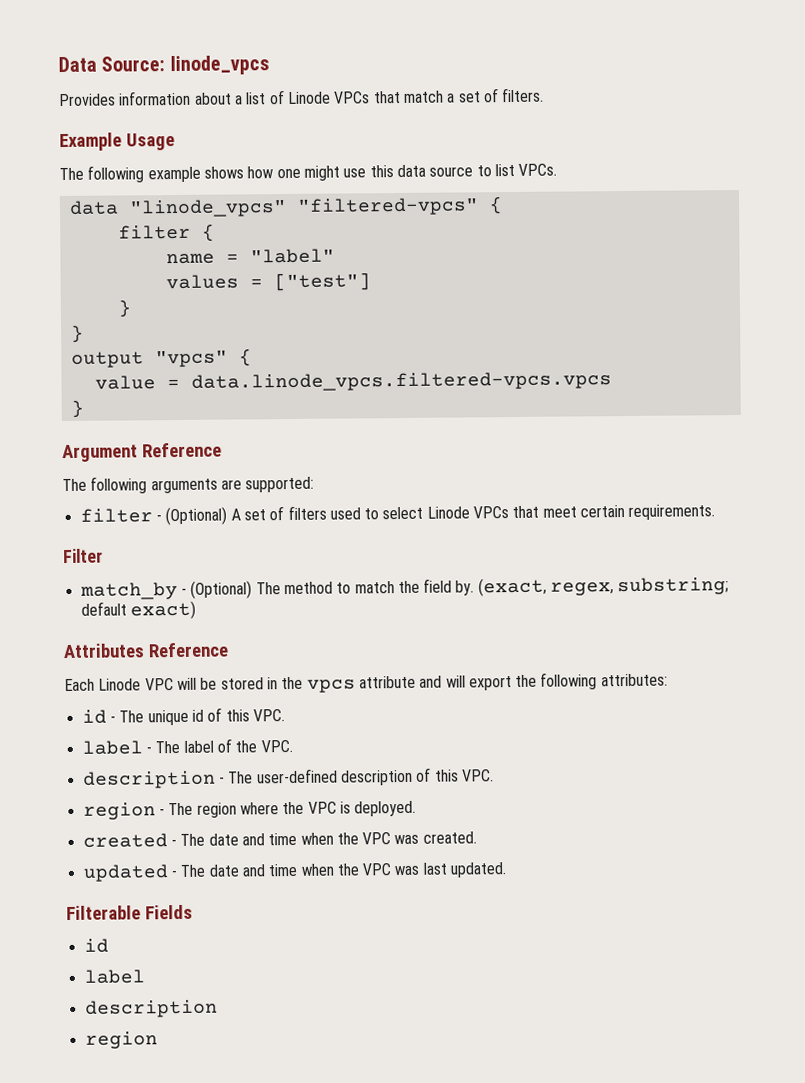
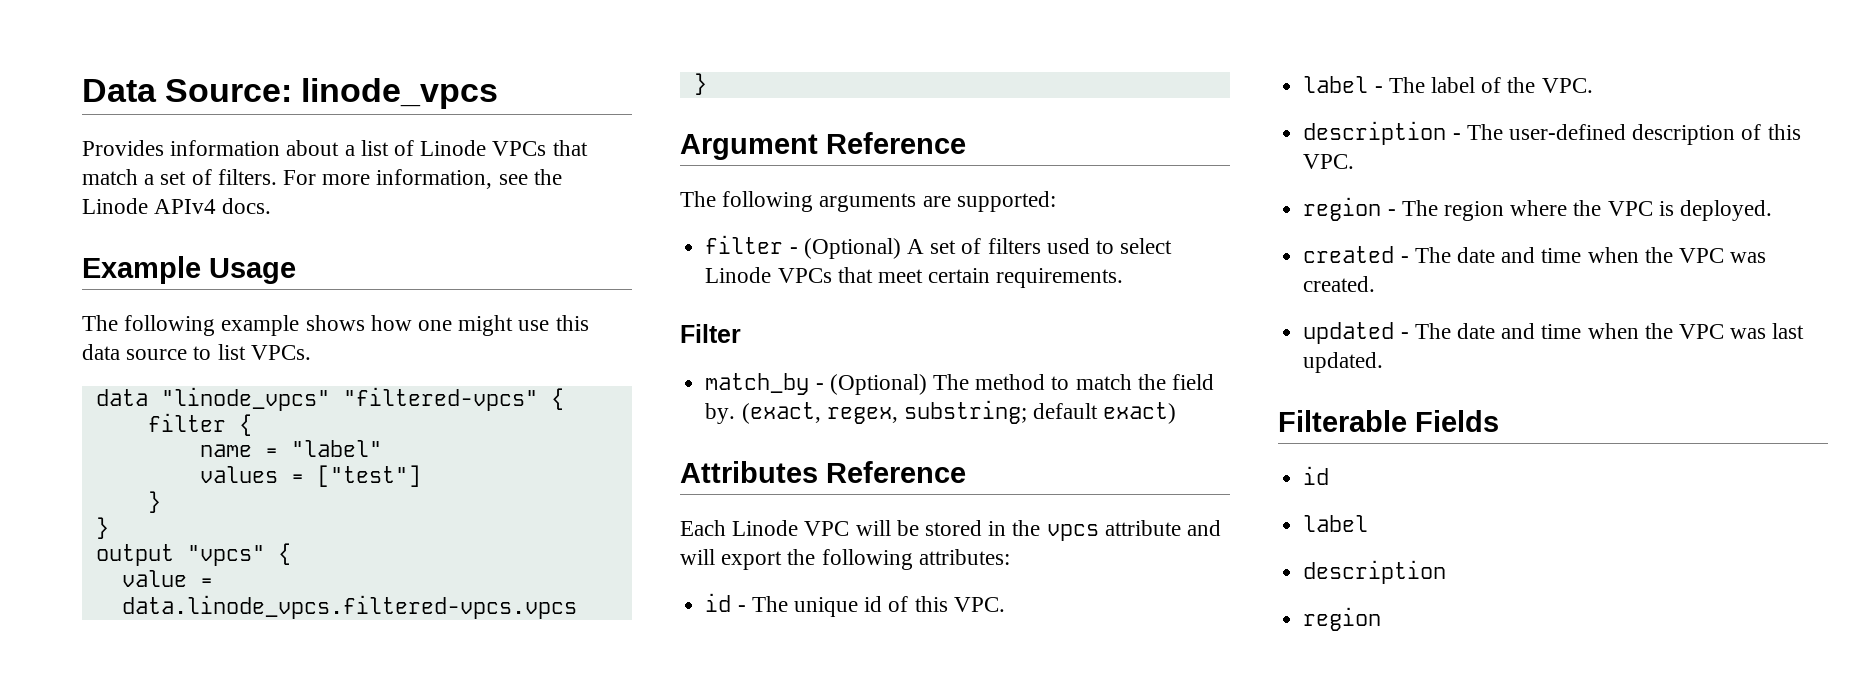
+ For more information, see the Linode APIv4 docs.

